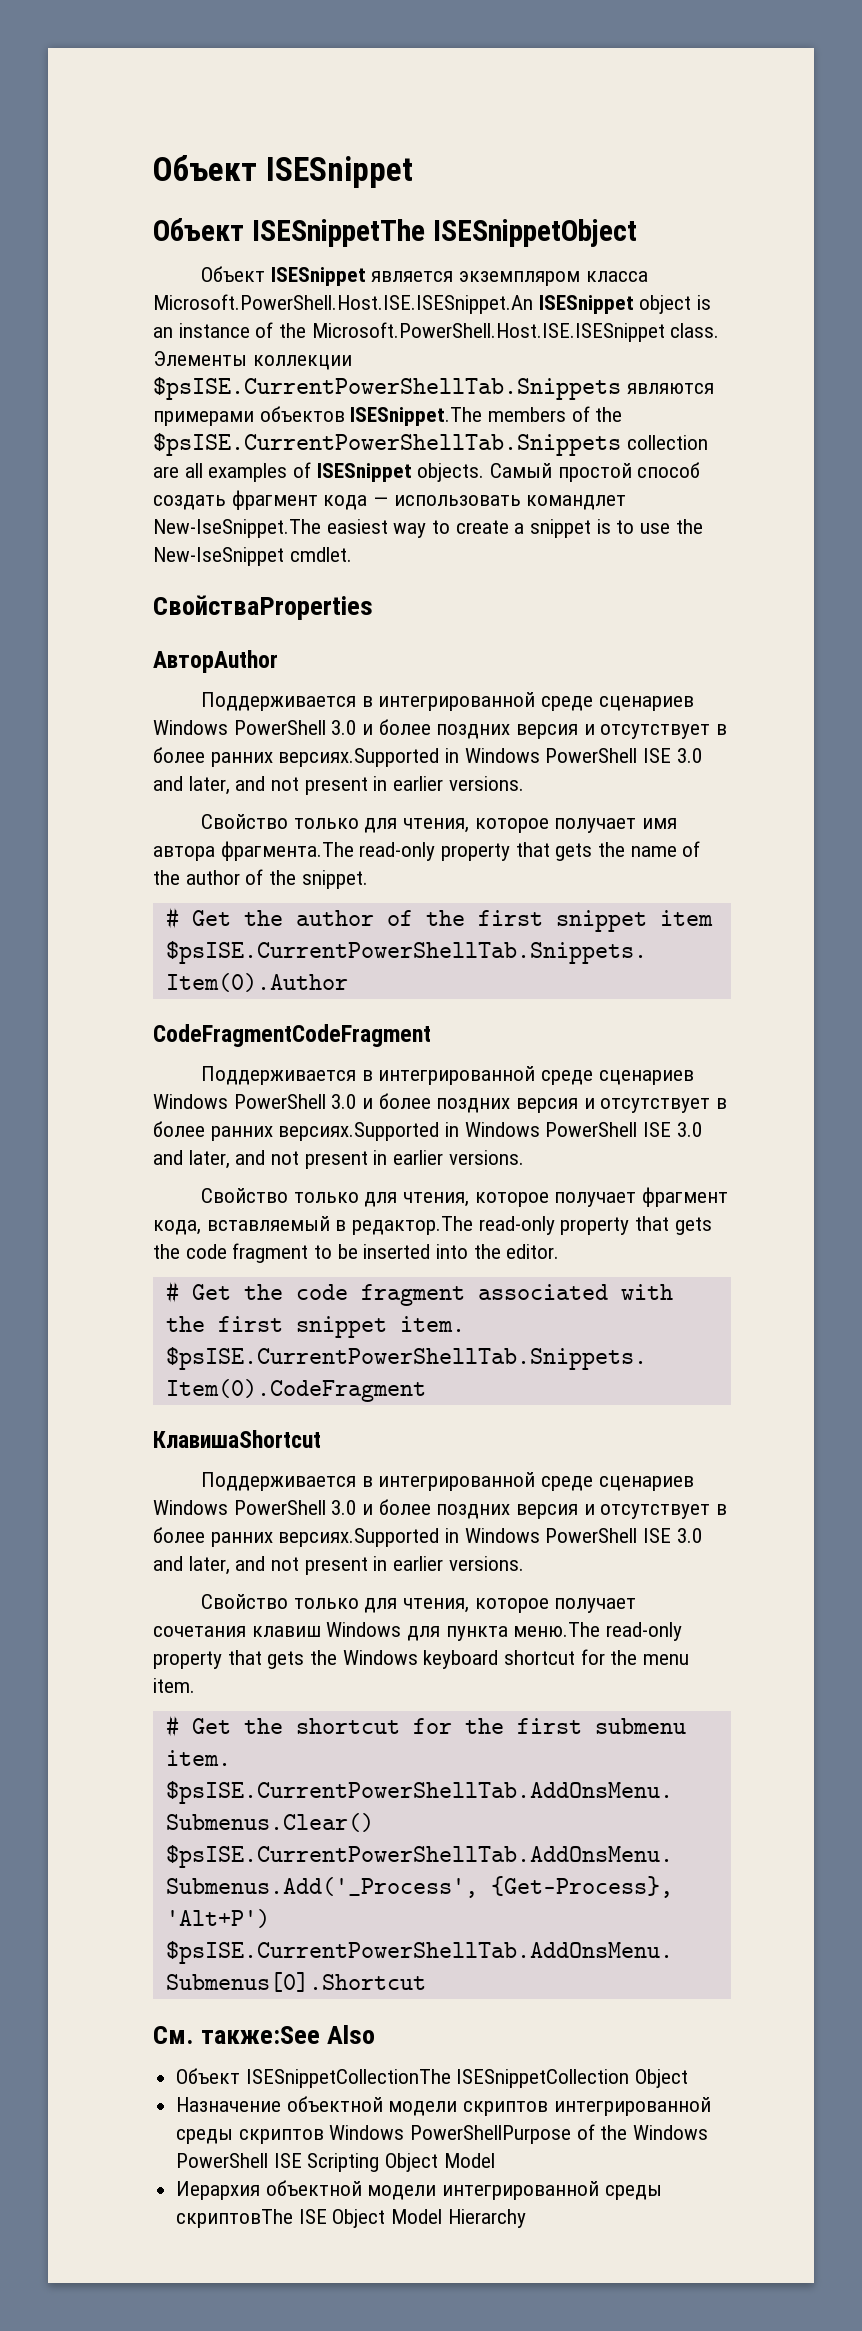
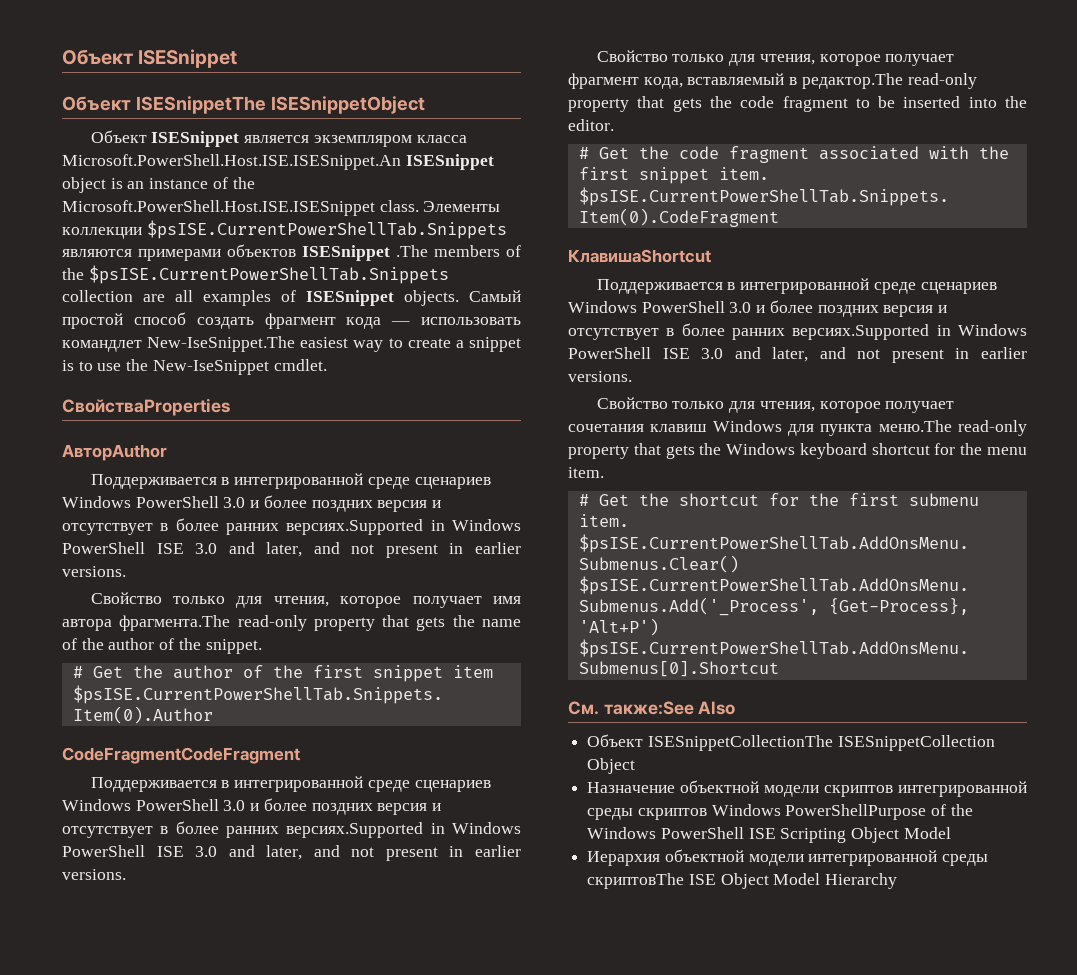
- Элементы коллекции $psISE.CurrentPowerShellTab.Snippets являются примерами объектов ISESnippet.The members of the $psISE.CurrentPowerShellTab.Snippets collection are all examples of ISESnippet objects.
+ Элементы коллекции $psISE.CurrentPowerShellTab.Snippets являются примерами объектов ISESnippet .The members of the $psISE.CurrentPowerShellTab.Snippets collection are all examples of ISESnippet objects.

